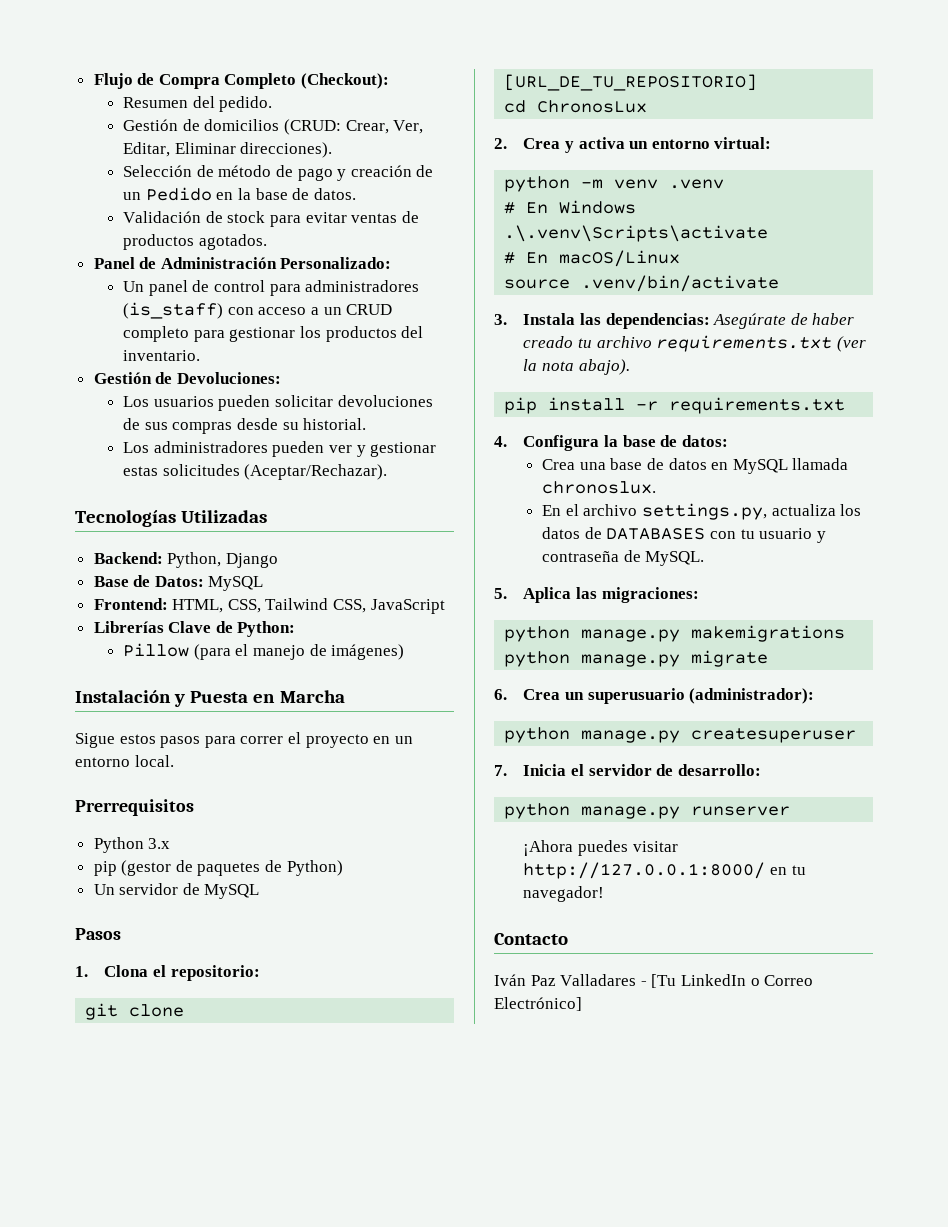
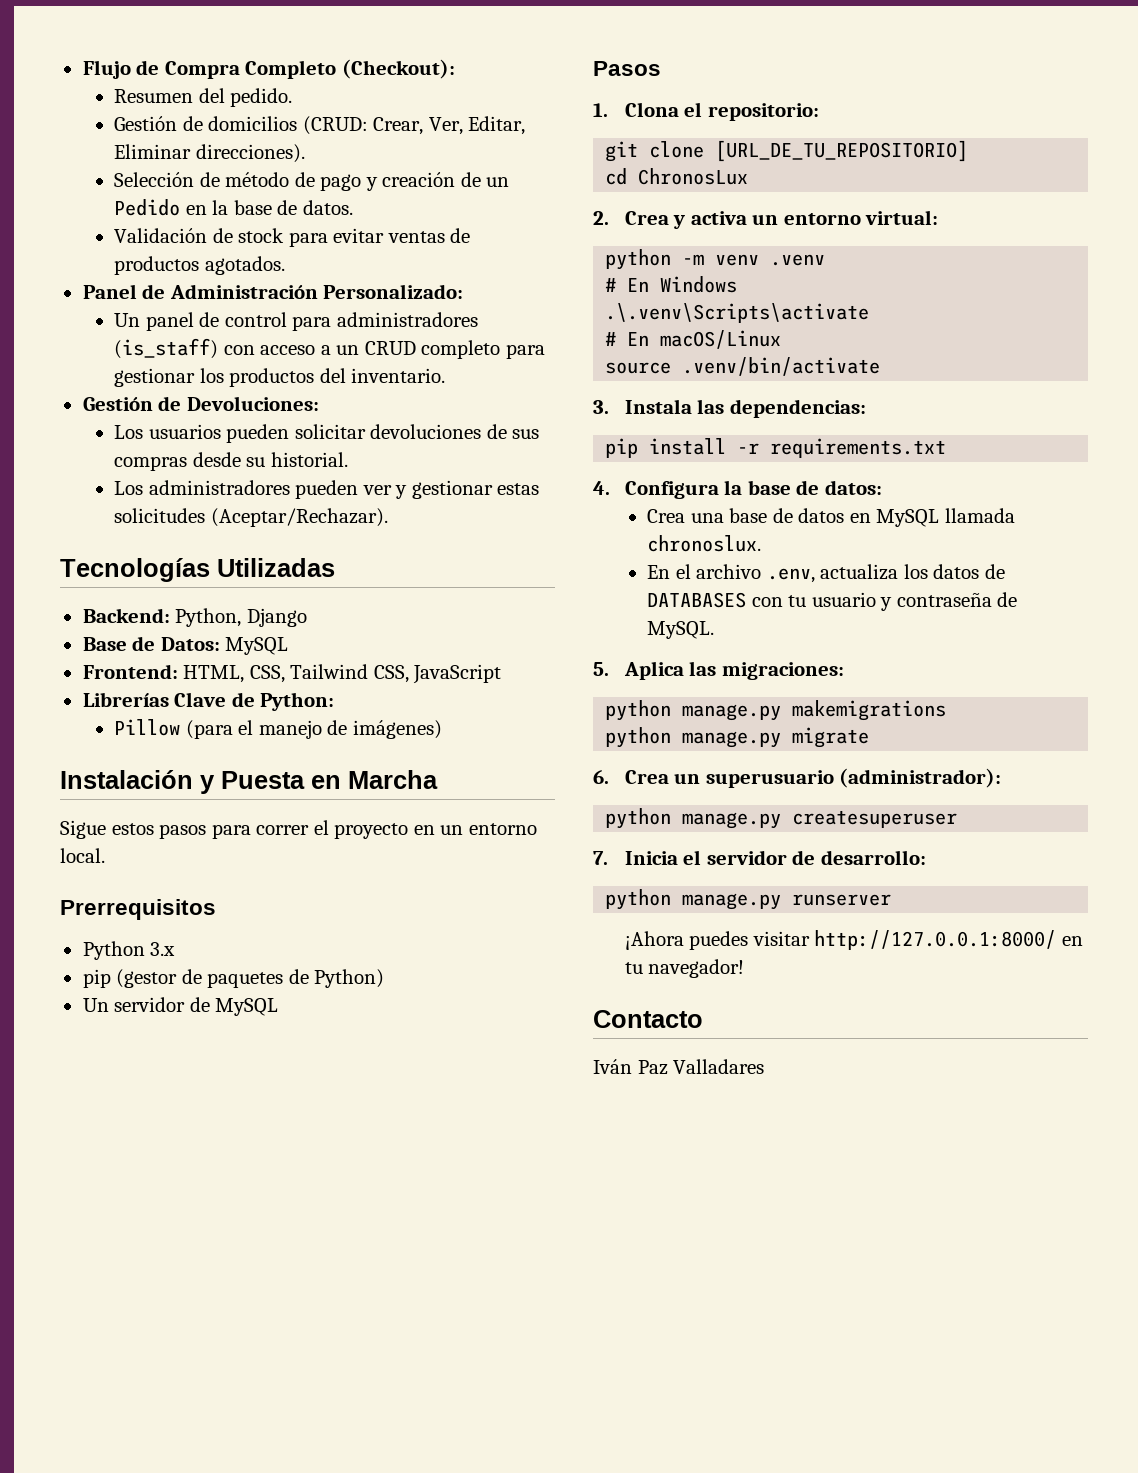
- 3. Instala las dependencias: Asegúrate de haber creado tu archivo requirements.txt (ver la nota abajo).
+ 3. Instala las dependencias:
- En el archivo settings.py, actualiza los datos de DATABASES con tu usuario y contraseña de MySQL.
+ En el archivo .env, actualiza los datos de DATABASES con tu usuario y contraseña de MySQL.
- Iván Paz Valladares - [Tu LinkedIn o Correo Electrónico]
+ Iván Paz Valladares

